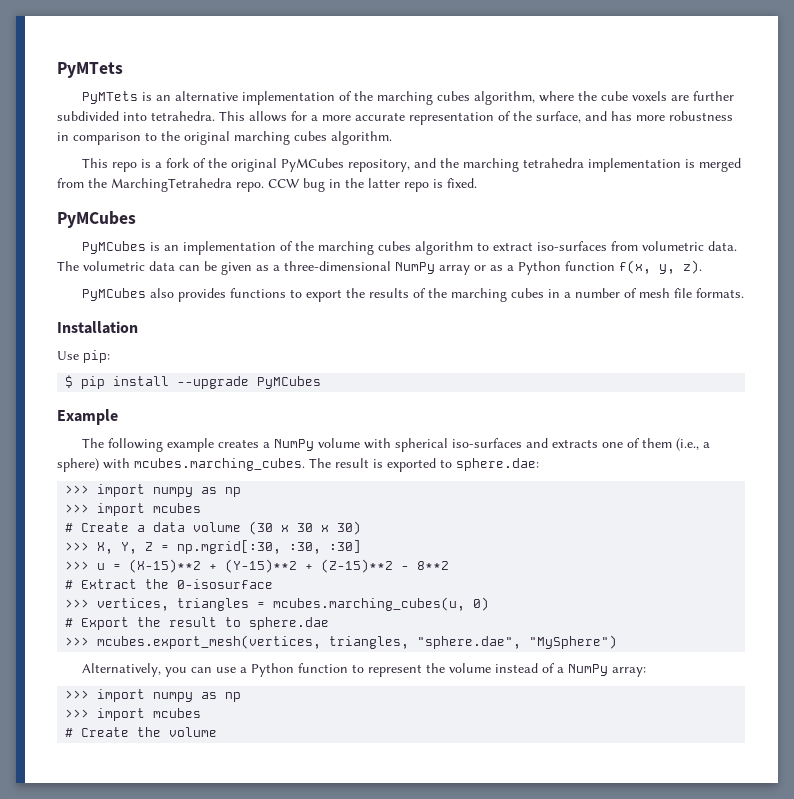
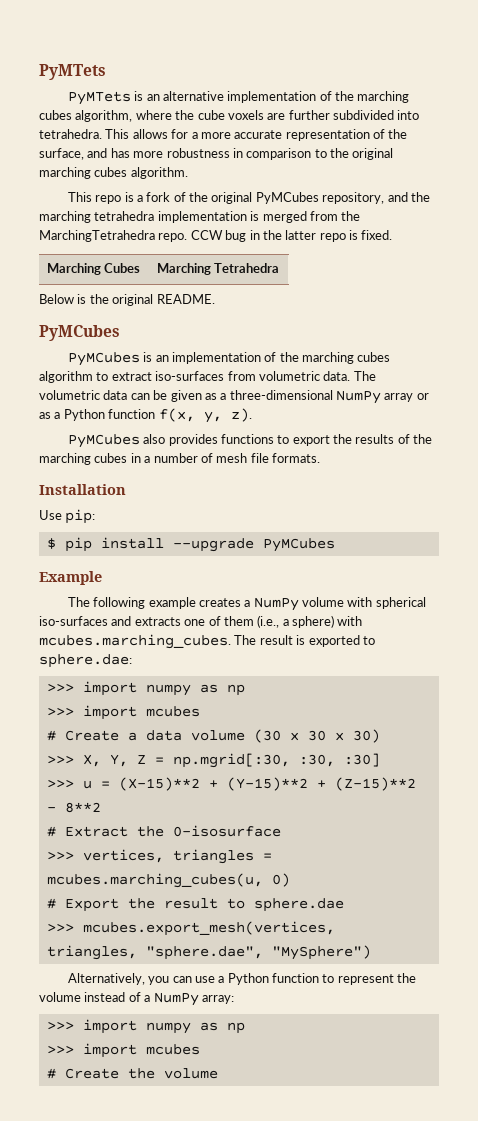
+ Marching Cubes | Marching Tetrahedra
+ Below is the original README.

